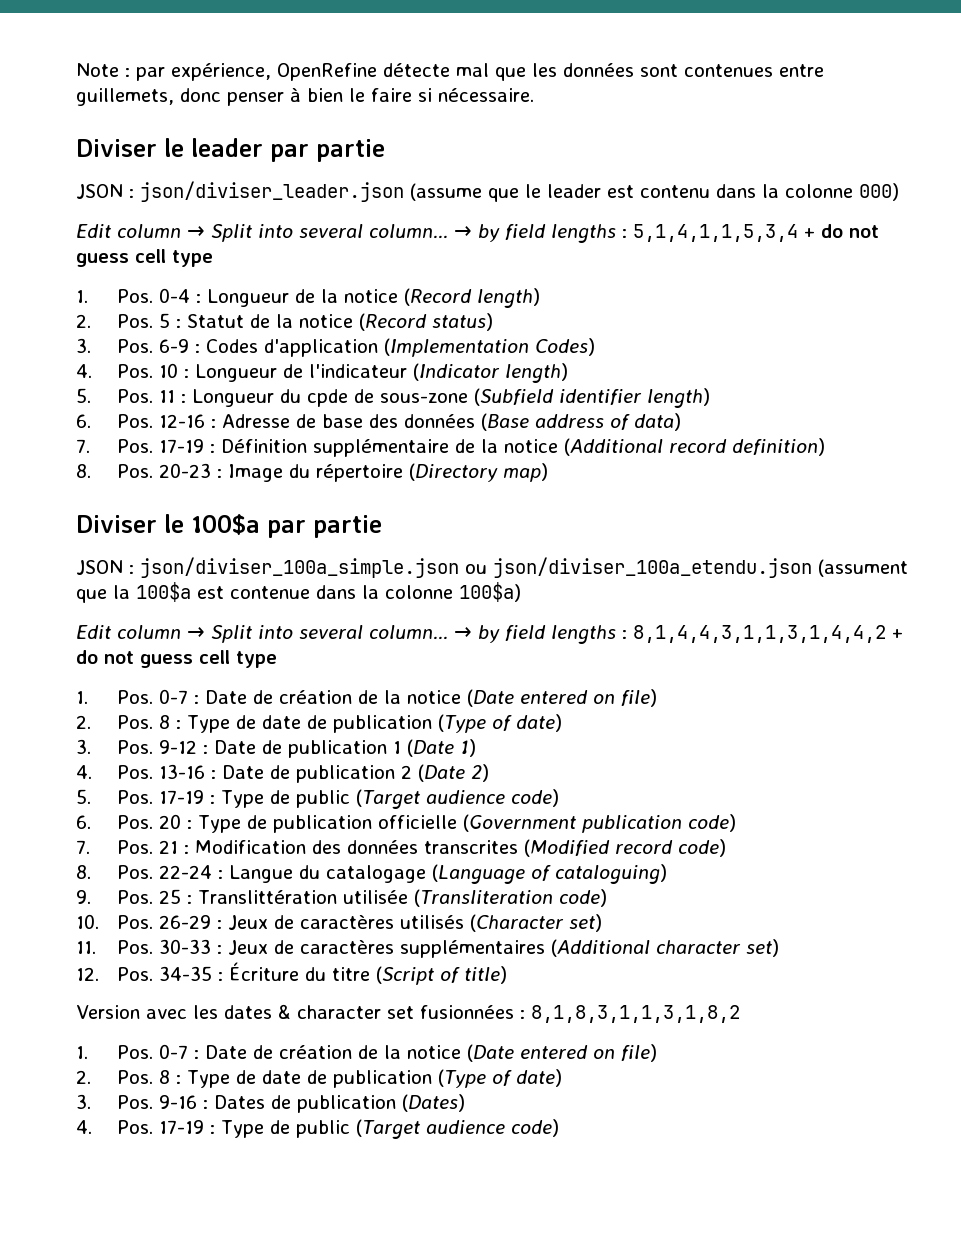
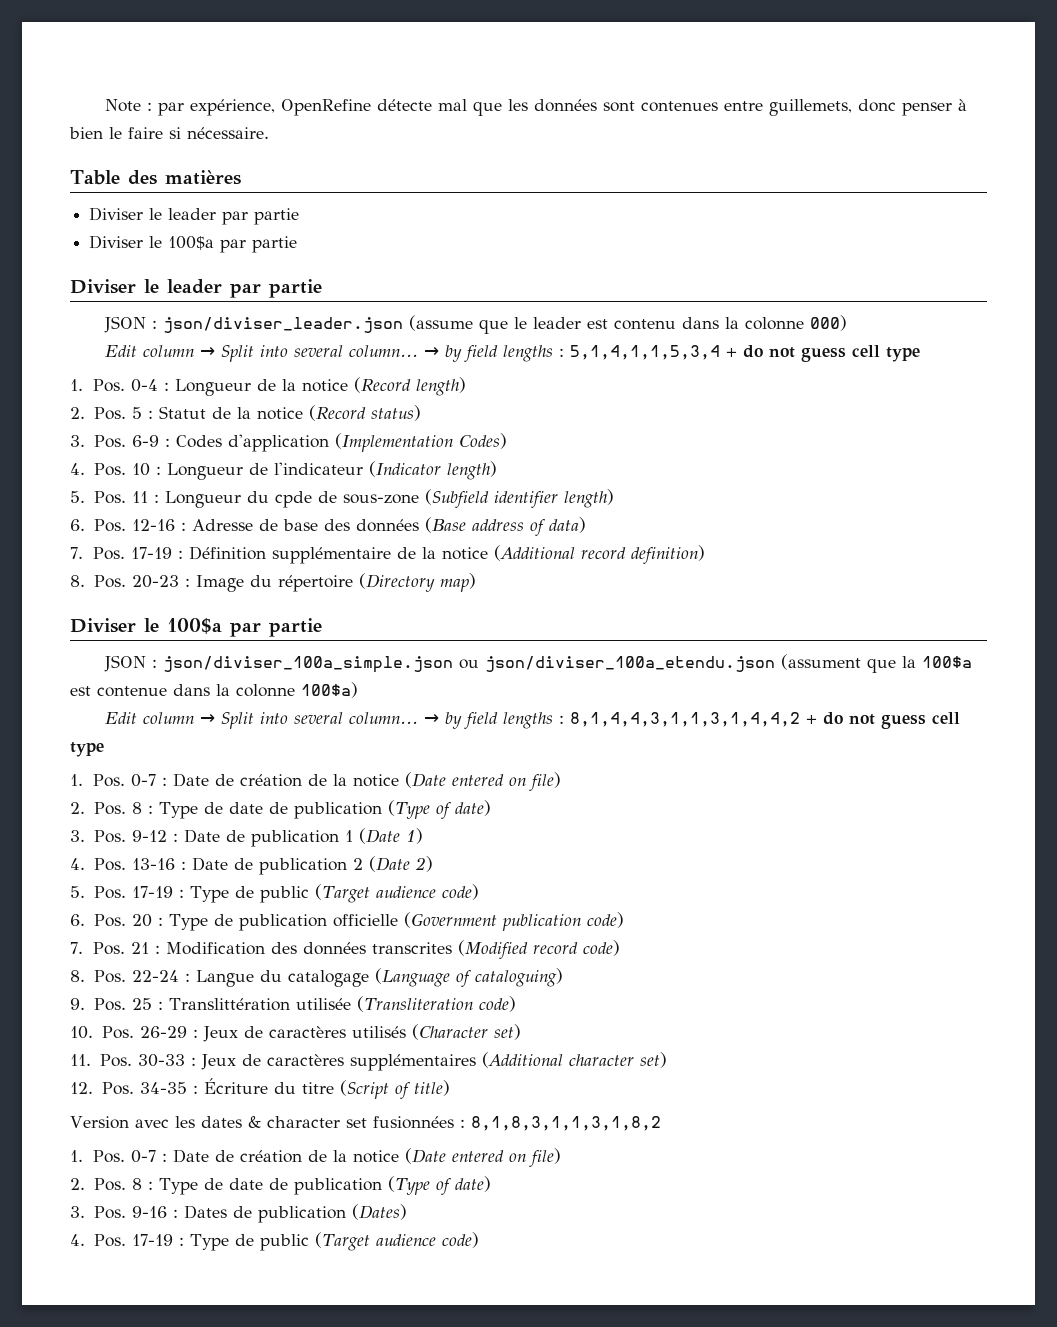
+ Table des matières
+ Diviser le leader par partie
+ Diviser le 100$a par partie

